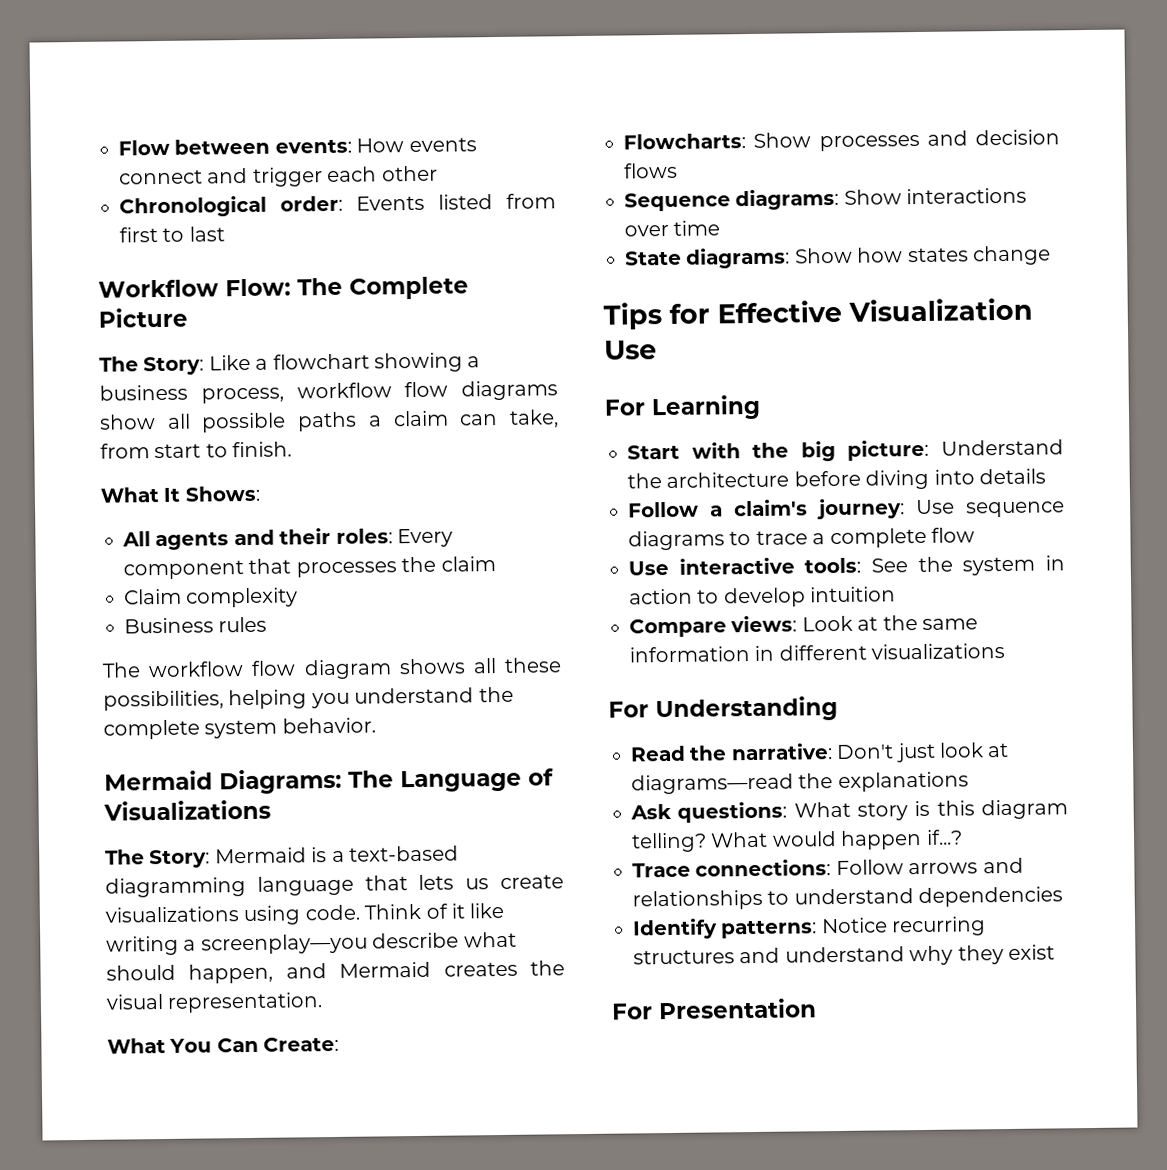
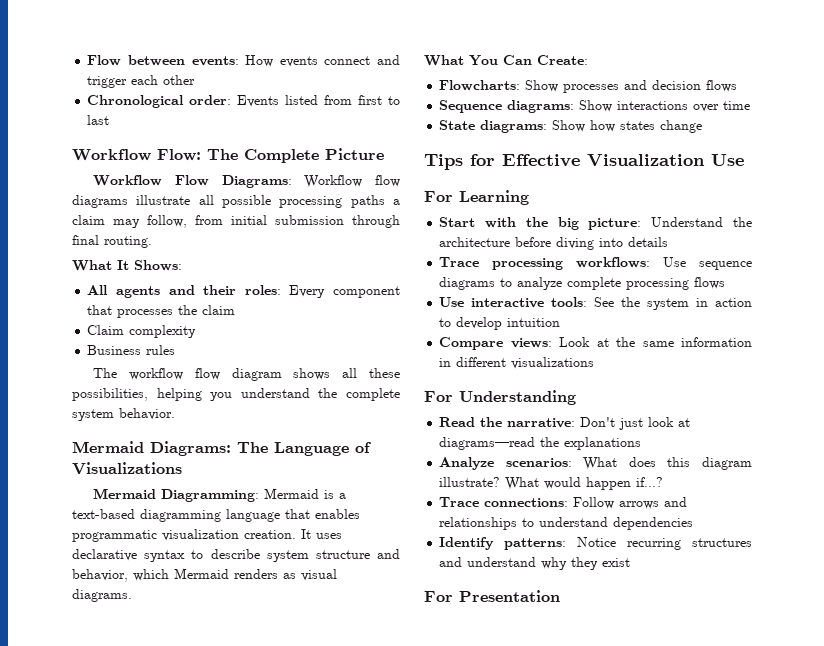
- The Story: Like a flowchart showing a business process, workflow flow diagrams show all possible paths a claim can take, from start to finish.
+ Workflow Flow Diagrams: Workflow flow diagrams illustrate all possible processing paths a claim may follow, from initial submission through final routing.
- The Story: Mermaid is a text-based diagramming language that lets us create visualizations using code. Think of it like writing a screenplay—you describe what should happen, and Mermaid creates the visual representation.
+ Mermaid Diagramming: Mermaid is a text-based diagramming language that enables programmatic visualization creation. It uses declarative syntax to describe system structure and behavior, which Mermaid renders as visual diagrams.
- Follow a claim's journey: Use sequence diagrams to trace a complete flow
+ Trace processing workflows: Use sequence diagrams to analyze complete processing flows
- Ask questions: What story is this diagram telling?
+ Analyze scenarios: What does this diagram illustrate?

